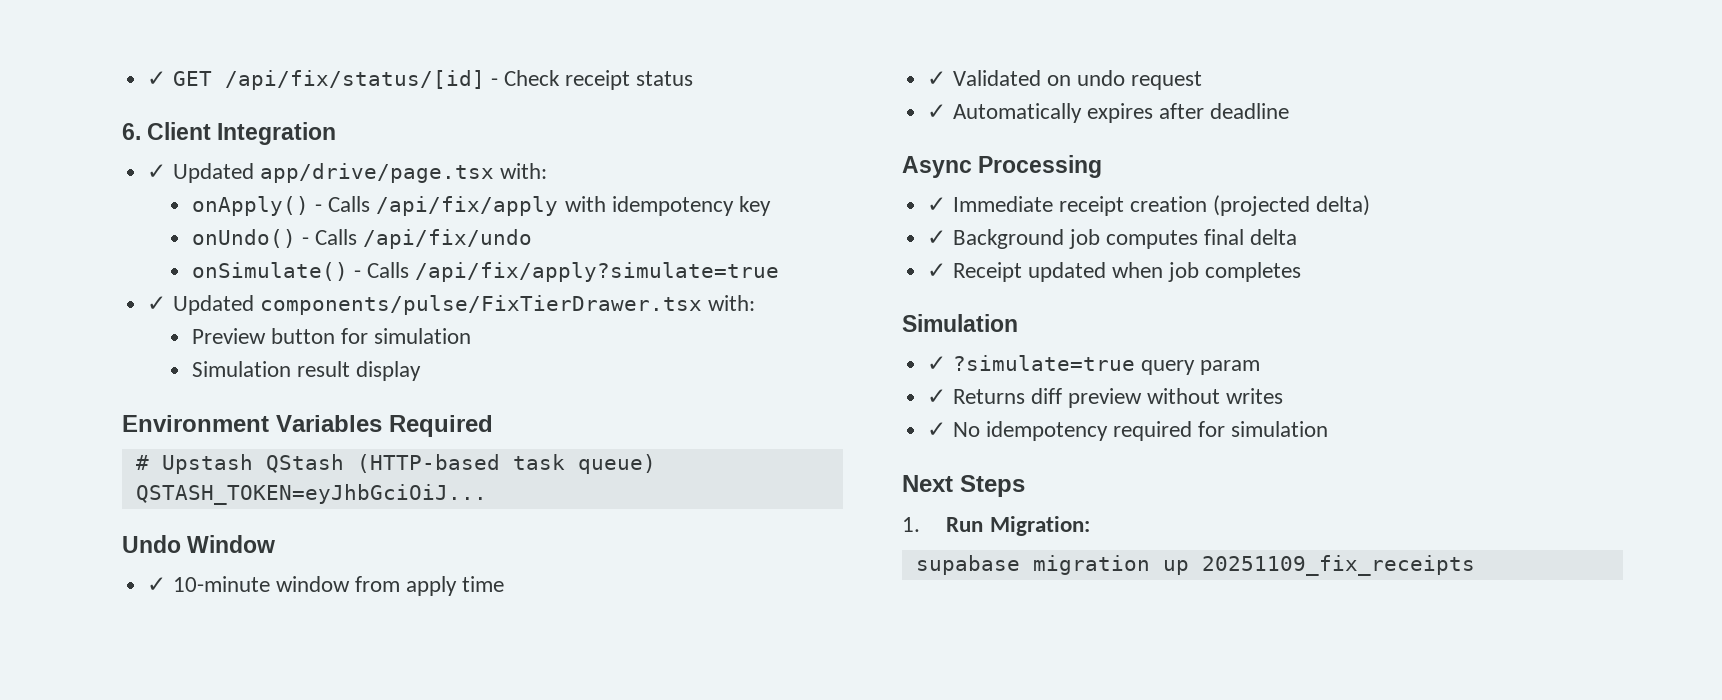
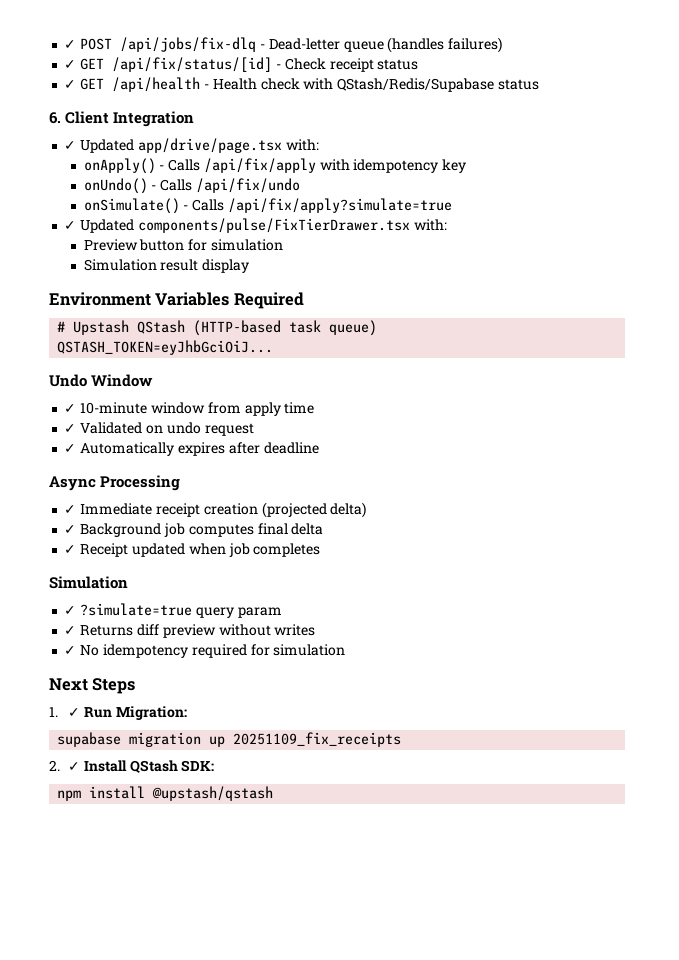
+ ✓ POST /api/jobs/fix-dlq - Dead-letter queue (handles failures)
+ ✓ GET /api/health - Health check with QStash/Redis/Supabase status
- 1. Run Migration:
+ 1. ✓ Run Migration:
+ 2. ✓ Install QStash SDK:
+ npm install @upstash/qstash

